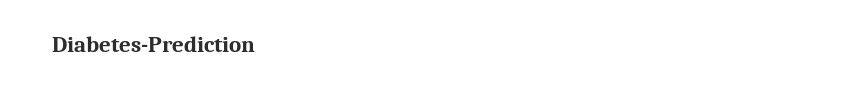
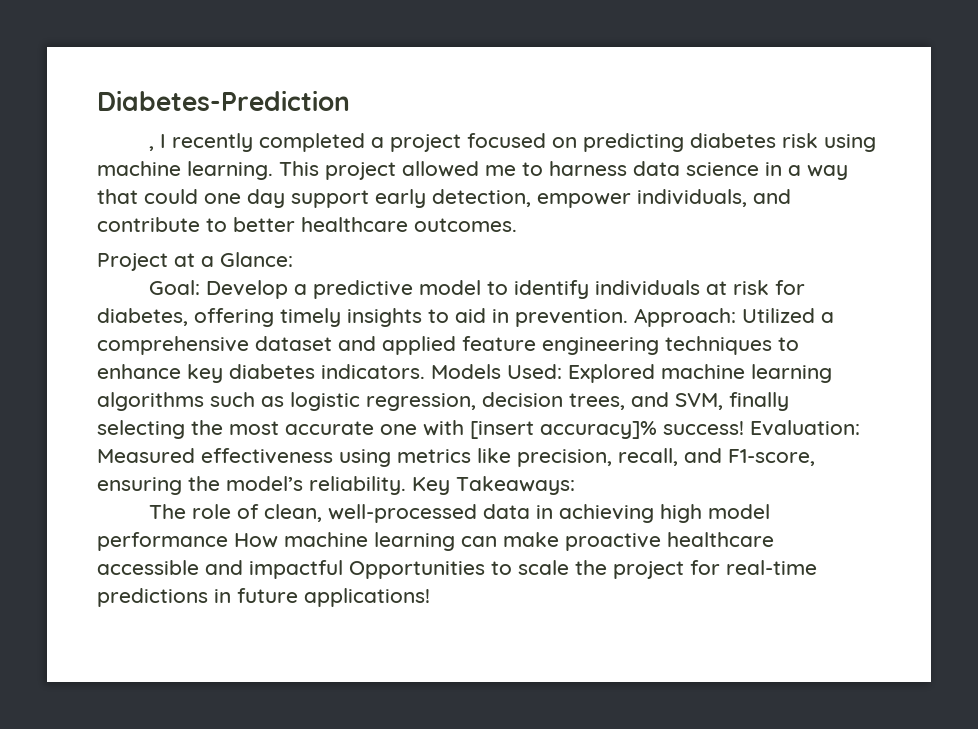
+ , I recently completed a project focused on predicting diabetes risk using machine learning. This project allowed me to harness data science in a way that could one day support early detection, empower individuals, and contribute to better healthcare outcomes.
+ Project at a Glance:
+ Goal: Develop a predictive model to identify individuals at risk for diabetes, offering timely insights to aid in prevention. Approach: Utilized a comprehensive dataset and applied feature engineering techniques to enhance key diabetes indicators. Models Used: Explored machine learning algorithms such as logistic regression, decision trees, and SVM, finally selecting the most accurate one with [insert accuracy]% success! Evaluation: Measured effectiveness using metrics like precision, recall, and F1-score, ensuring the model’s reliability. Key Takeaways:
+ The role of clean, well-processed data in achieving high model performance How machine learning can make proactive healthcare accessible and impactful Opportunities to scale the project for real-time predictions in future applications!

